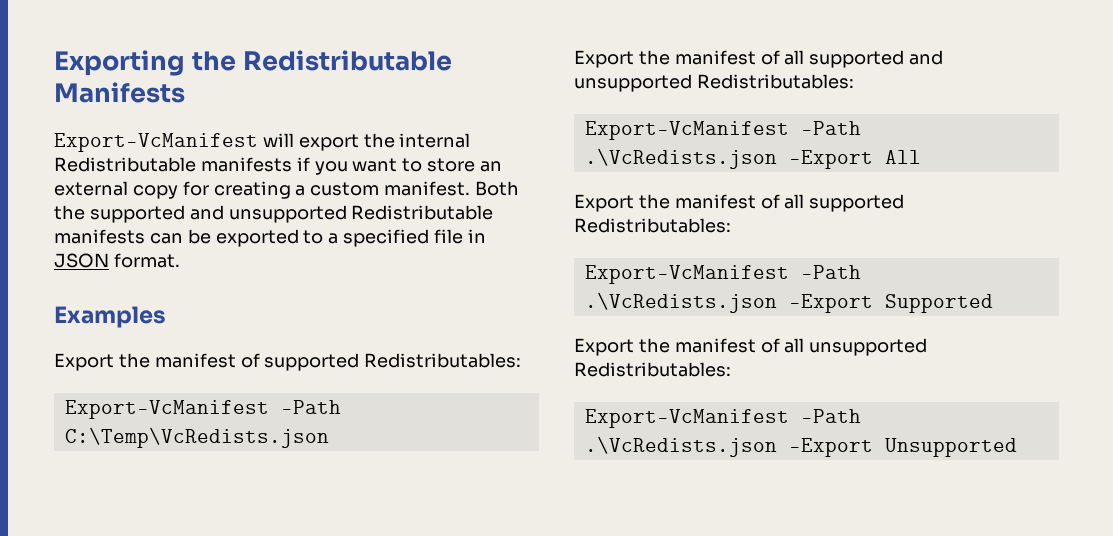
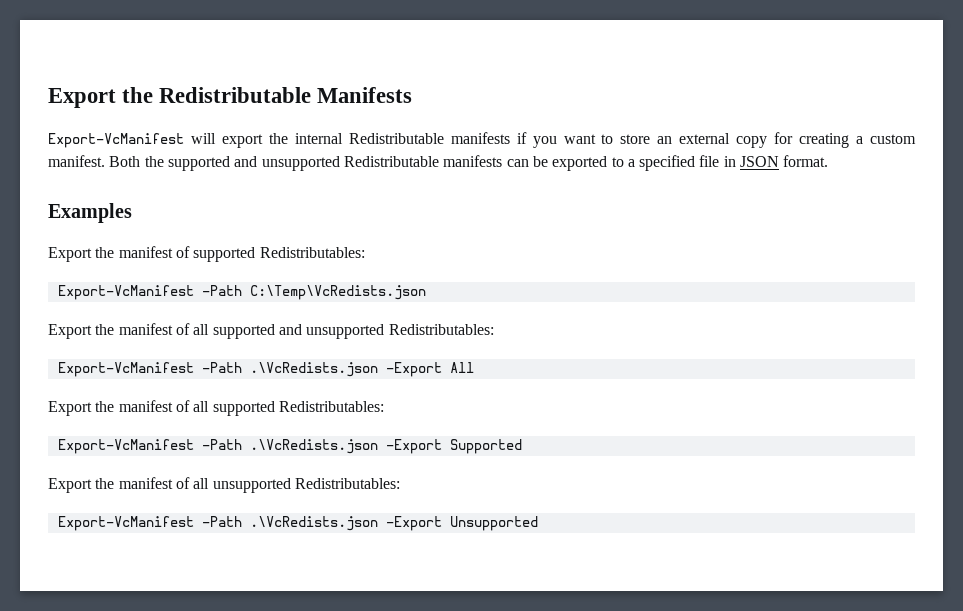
- Exporting the Redistributable Manifests
+ Export the Redistributable Manifests

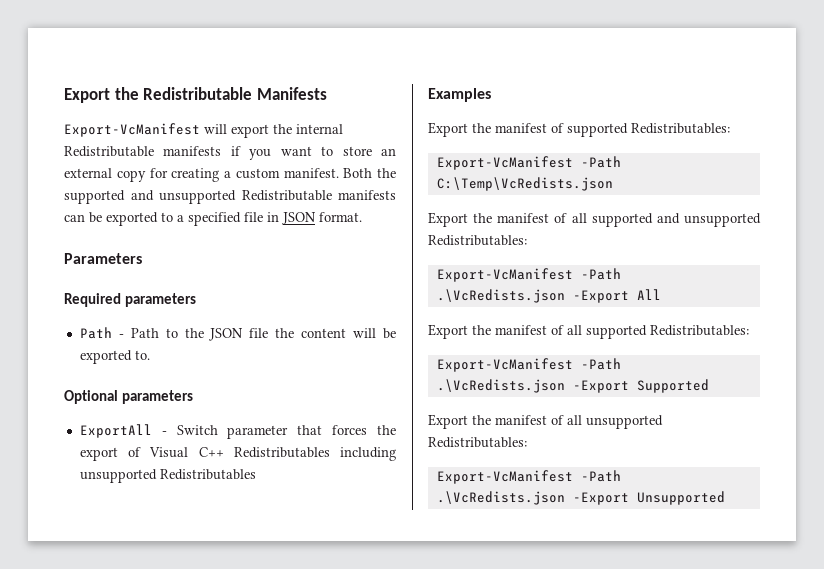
+ Parameters
+ Required parameters
+ Path - Path to the JSON file the content will be exported to.
+ Optional parameters
+ ExportAll - Switch parameter that forces the export of Visual C++ Redistributables including unsupported Redistributables

